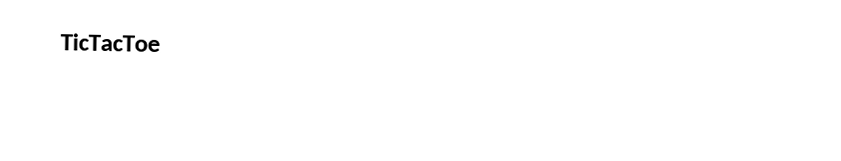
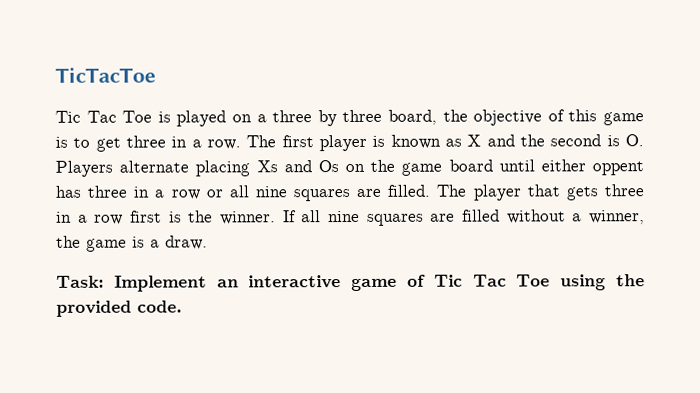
+ Tic Tac Toe is played on a three by three board, the objective of this game is to get three in a row. The first player is known as X and the second is O. Players alternate placing Xs and Os on the game board until either oppent has three in a row or all nine squares are filled. The player that gets three in a row first is the winner. If all nine squares are filled without a winner, the game is a draw.
+ Task: Implement an interactive game of Tic Tac Toe using the provided code.

